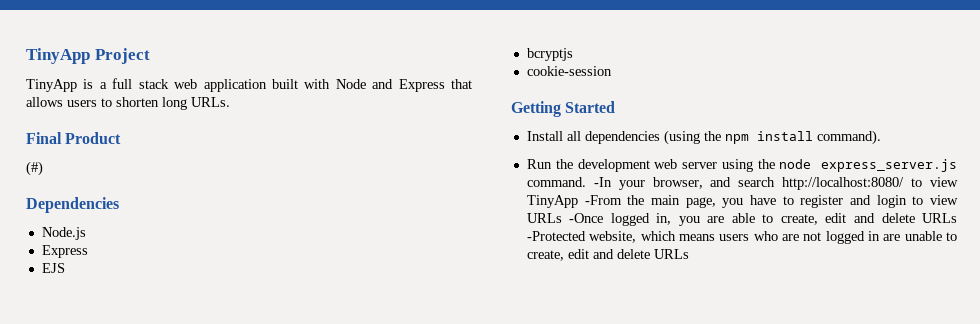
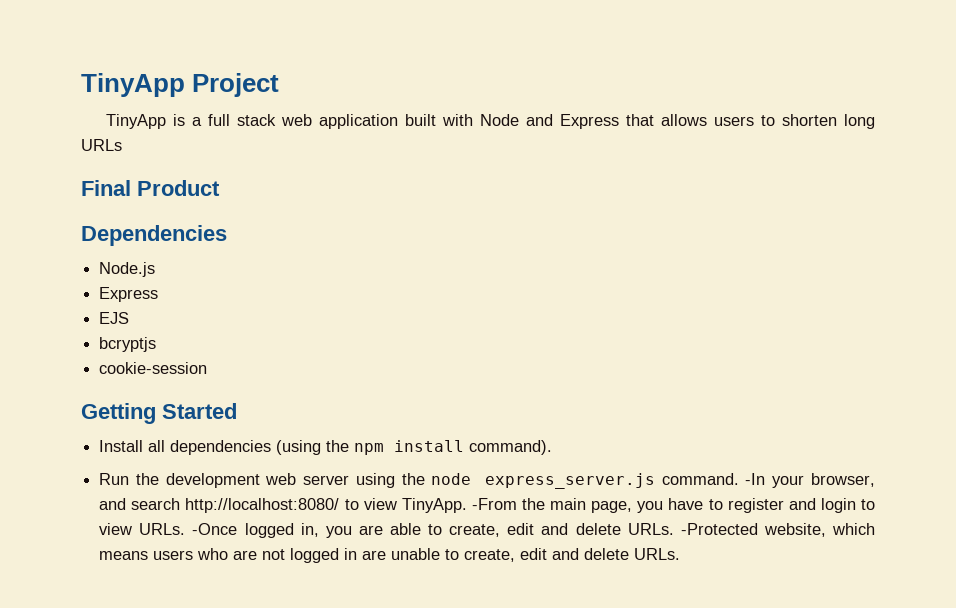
- TinyApp is a full stack web application built with Node and Express that allows users to shorten long URLs.
+ TinyApp is a full stack web application built with Node and Express that allows users to shorten long URLs
- (#)
- -In your browser, and search http://localhost:8080/ to view TinyApp -From the main page, you have to register and login to view URLs -Once logged in, you are able to create, edit and delete URLs -Protected website, which means users who are not logged in are unable to create, edit and delete URLs
+ -In your browser, and search http://localhost:8080/ to view TinyApp. -From the main page, you have to register and login to view URLs. -Once logged in, you are able to create, edit and delete URLs. -Protected website, which means users who are not logged in are unable to create, edit and delete URLs.

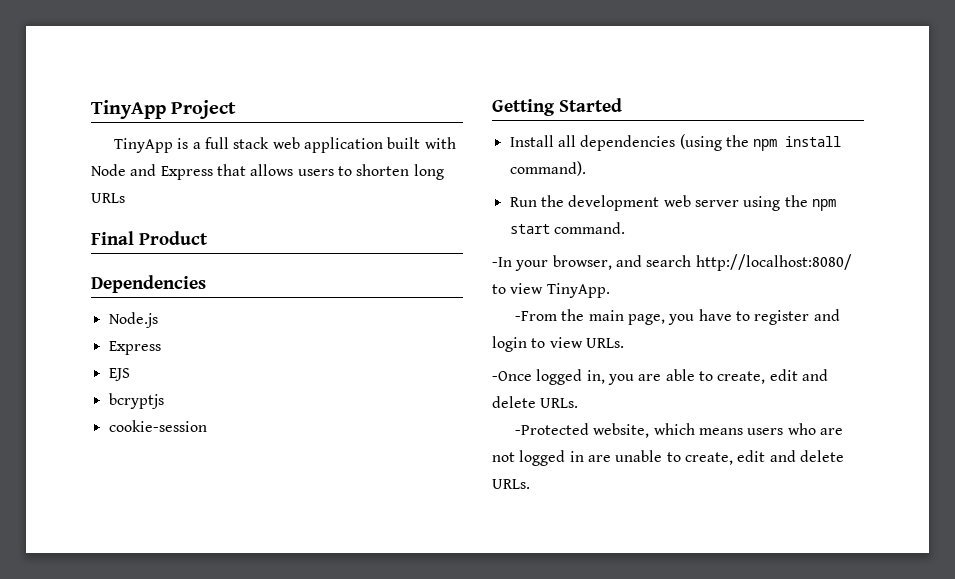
- Run the development web server using the node express_server.js command. -In your browser, and search http://localhost:8080/ to view TinyApp. -From the main page, you have to register and login to view URLs. -Once logged in, you are able to create, edit and delete URLs. -Protected website, which means users who are not logged in are unable to create, edit and delete URLs.
+ Run the development web server using the npm start command.
+ -In your browser, and search http://localhost:8080/ to view TinyApp.
+ -From the main page, you have to register and login to view URLs.
+ -Once logged in, you are able to create, edit and delete URLs.
+ -Protected website, which means users who are not logged in are unable to create, edit and delete URLs.

